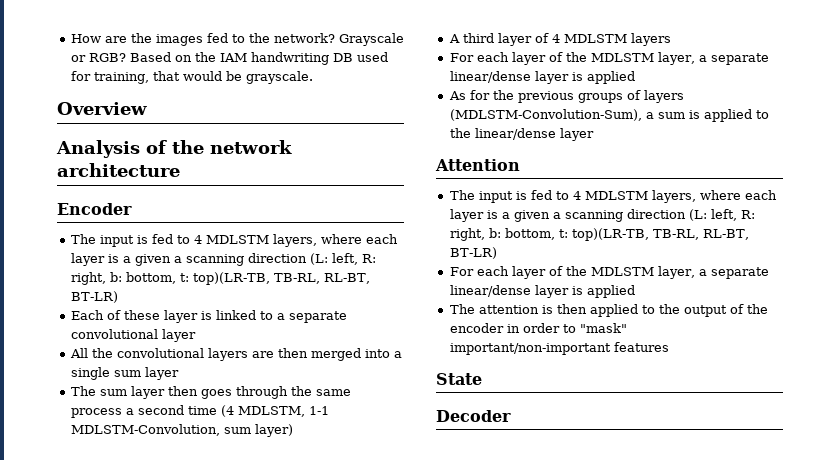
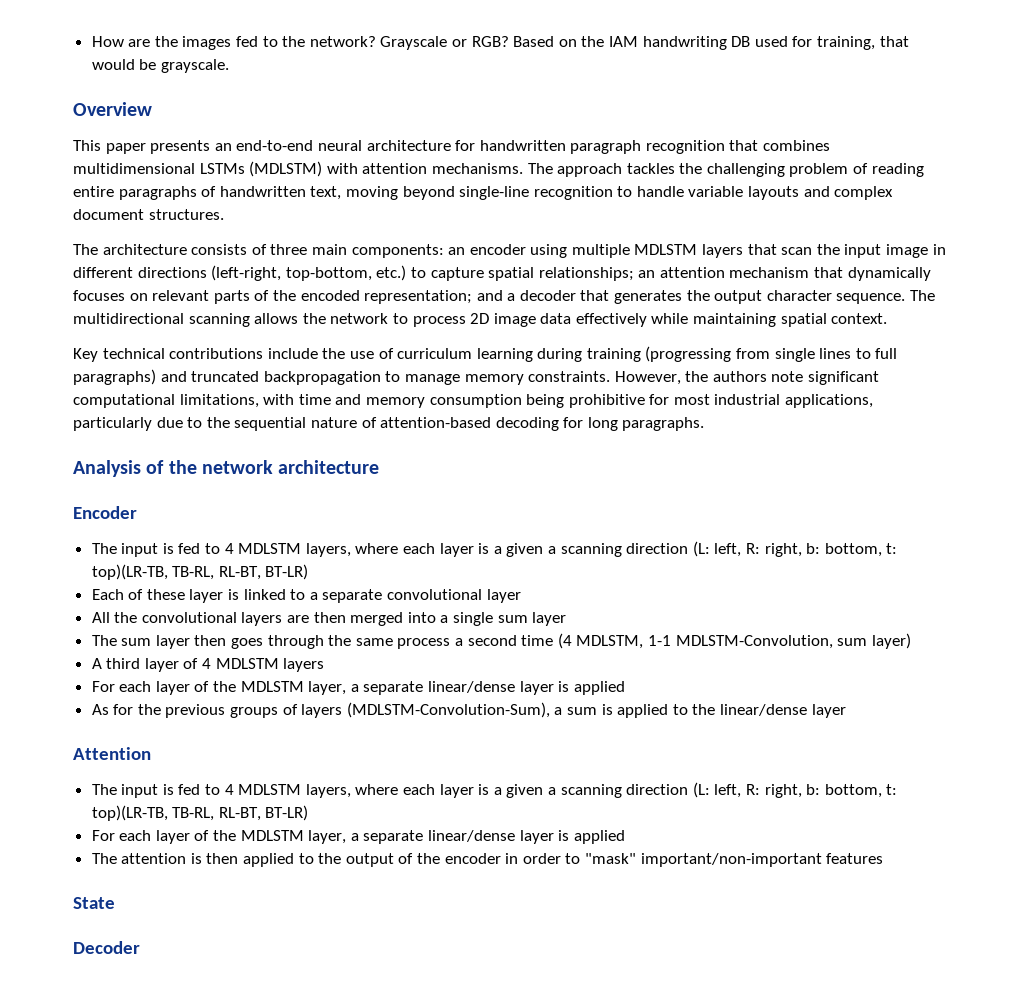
+ This paper presents an end-to-end neural architecture for handwritten paragraph recognition that combines multidimensional LSTMs (MDLSTM) with attention mechanisms. The approach tackles the challenging problem of reading entire paragraphs of handwritten text, moving beyond single-line recognition to handle variable layouts and complex document structures.
+ The architecture consists of three main components: an encoder using multiple MDLSTM layers that scan the input image in different directions (left-right, top-bottom, etc.) to capture spatial relationships; an attention mechanism that dynamically focuses on relevant parts of the encoded representation; and a decoder that generates the output character sequence. The multidirectional scanning allows the network to process 2D image data effectively while maintaining spatial context.
+ Key technical contributions include the use of curriculum learning during training (progressing from single lines to full paragraphs) and truncated backpropagation to manage memory constraints. However, the authors note significant computational limitations, with time and memory consumption being prohibitive for most industrial applications, particularly due to the sequential nature of attention-based decoding for long paragraphs.

